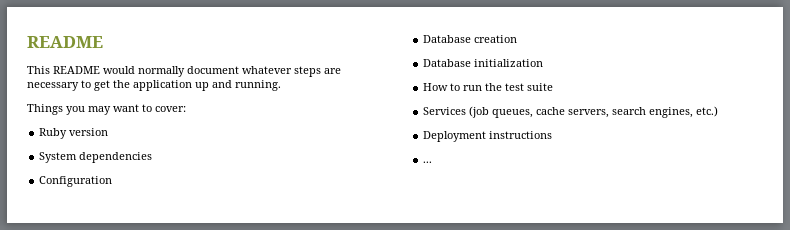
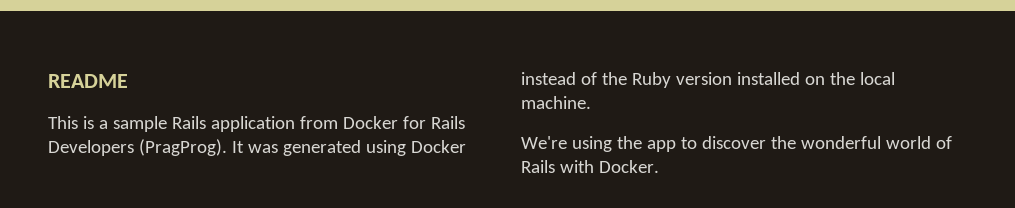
- This README would normally document whatever steps are necessary to get the application up and running.
- Things you may want to cover:
- Ruby version
- System dependencies
- Configuration
- Database creation
- Database initialization
- How to run the test suite
- Services (job queues, cache servers, search engines, etc.)
- Deployment instructions
- ...
+ This is a sample Rails application from Docker for Rails Developers (PragProg). It was generated using Docker instead of the Ruby version installed on the local machine.
+ We're using the app to discover the wonderful world of Rails with Docker.

